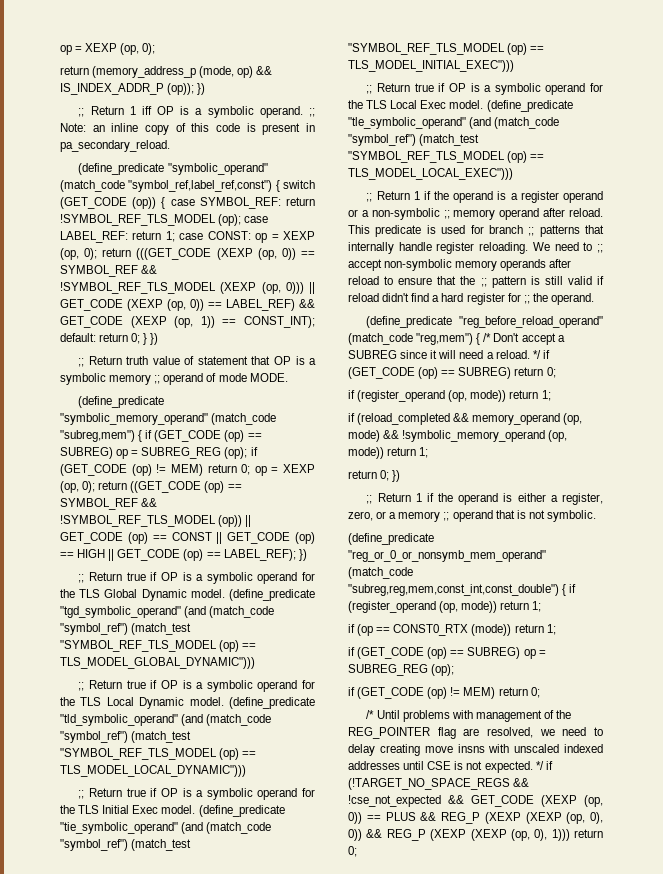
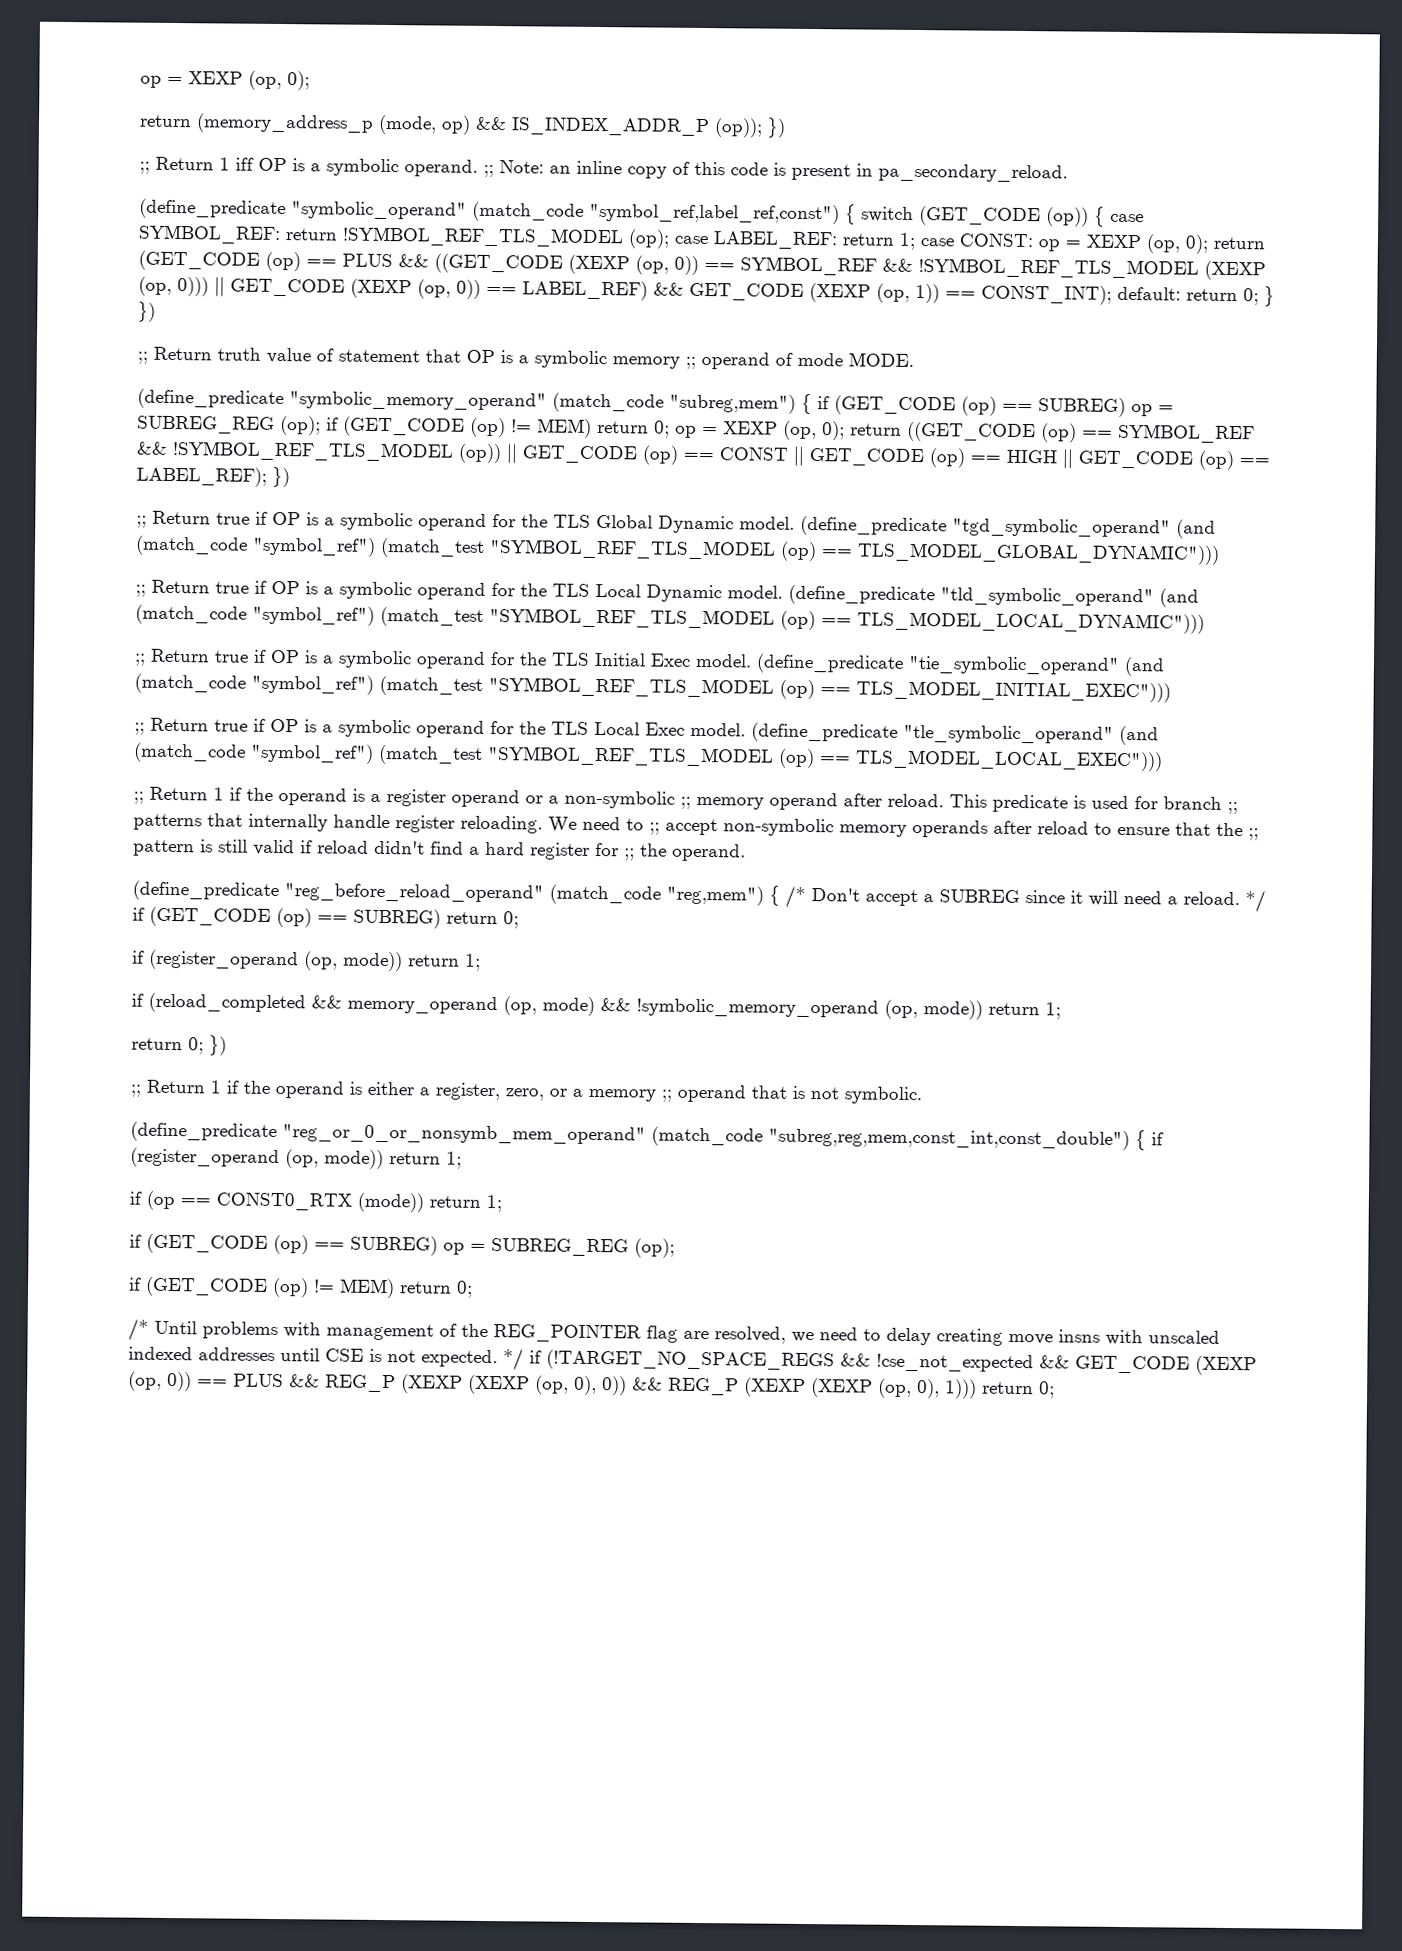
- (define_predicate "symbolic_operand" (match_code "symbol_ref,label_ref,const") { switch (GET_CODE (op)) { case SYMBOL_REF: return !SYMBOL_REF_TLS_MODEL (op); case LABEL_REF: return 1; case CONST: op = XEXP (op, 0); return (((GET_CODE (XEXP (op, 0)) == SYMBOL_REF && !SYMBOL_REF_TLS_MODEL (XEXP (op, 0))) || GET_CODE (XEXP (op, 0)) == LABEL_REF) && GET_CODE (XEXP (op, 1)) == CONST_INT); default: return 0; } })
+ (define_predicate "symbolic_operand" (match_code "symbol_ref,label_ref,const") { switch (GET_CODE (op)) { case SYMBOL_REF: return !SYMBOL_REF_TLS_MODEL (op); case LABEL_REF: return 1; case CONST: op = XEXP (op, 0); return (GET_CODE (op) == PLUS && ((GET_CODE (XEXP (op, 0)) == SYMBOL_REF && !SYMBOL_REF_TLS_MODEL (XEXP (op, 0))) || GET_CODE (XEXP (op, 0)) == LABEL_REF) && GET_CODE (XEXP (op, 1)) == CONST_INT); default: return 0; } })

